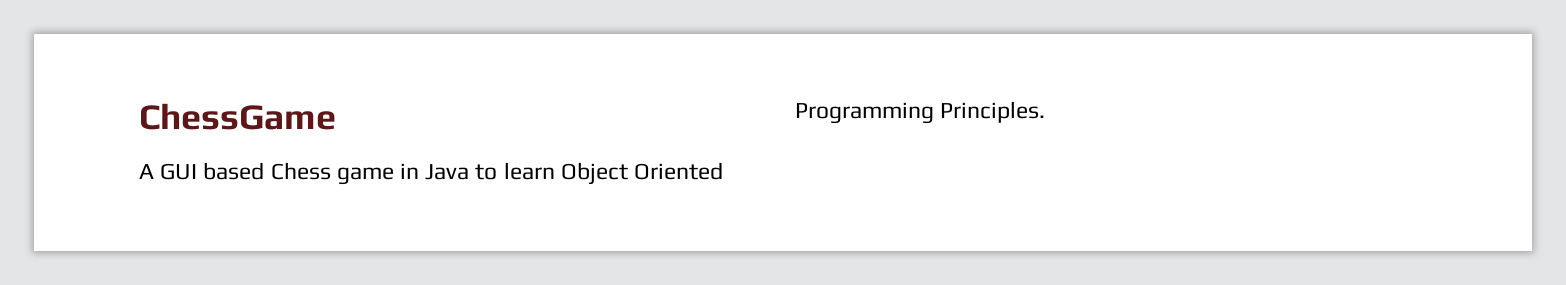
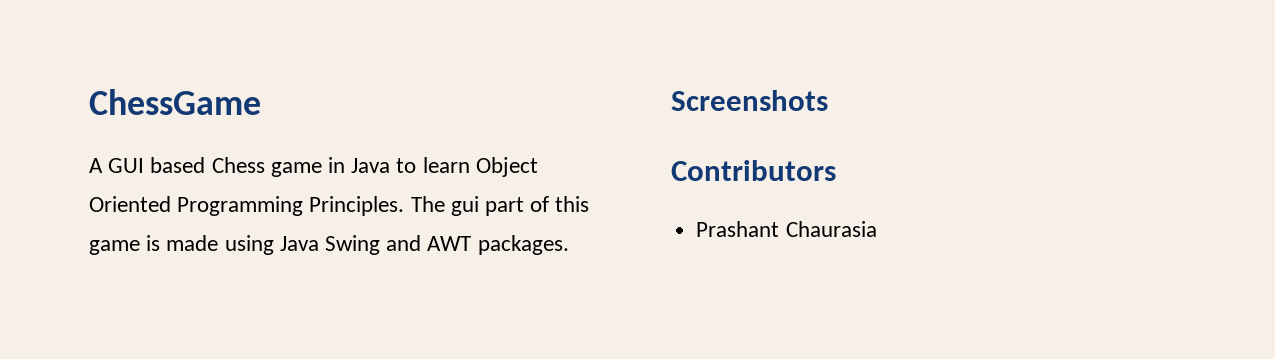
+ The gui part of this game is made using Java Swing and AWT packages.
+ Screenshots
+ Contributors
+ Prashant Chaurasia

